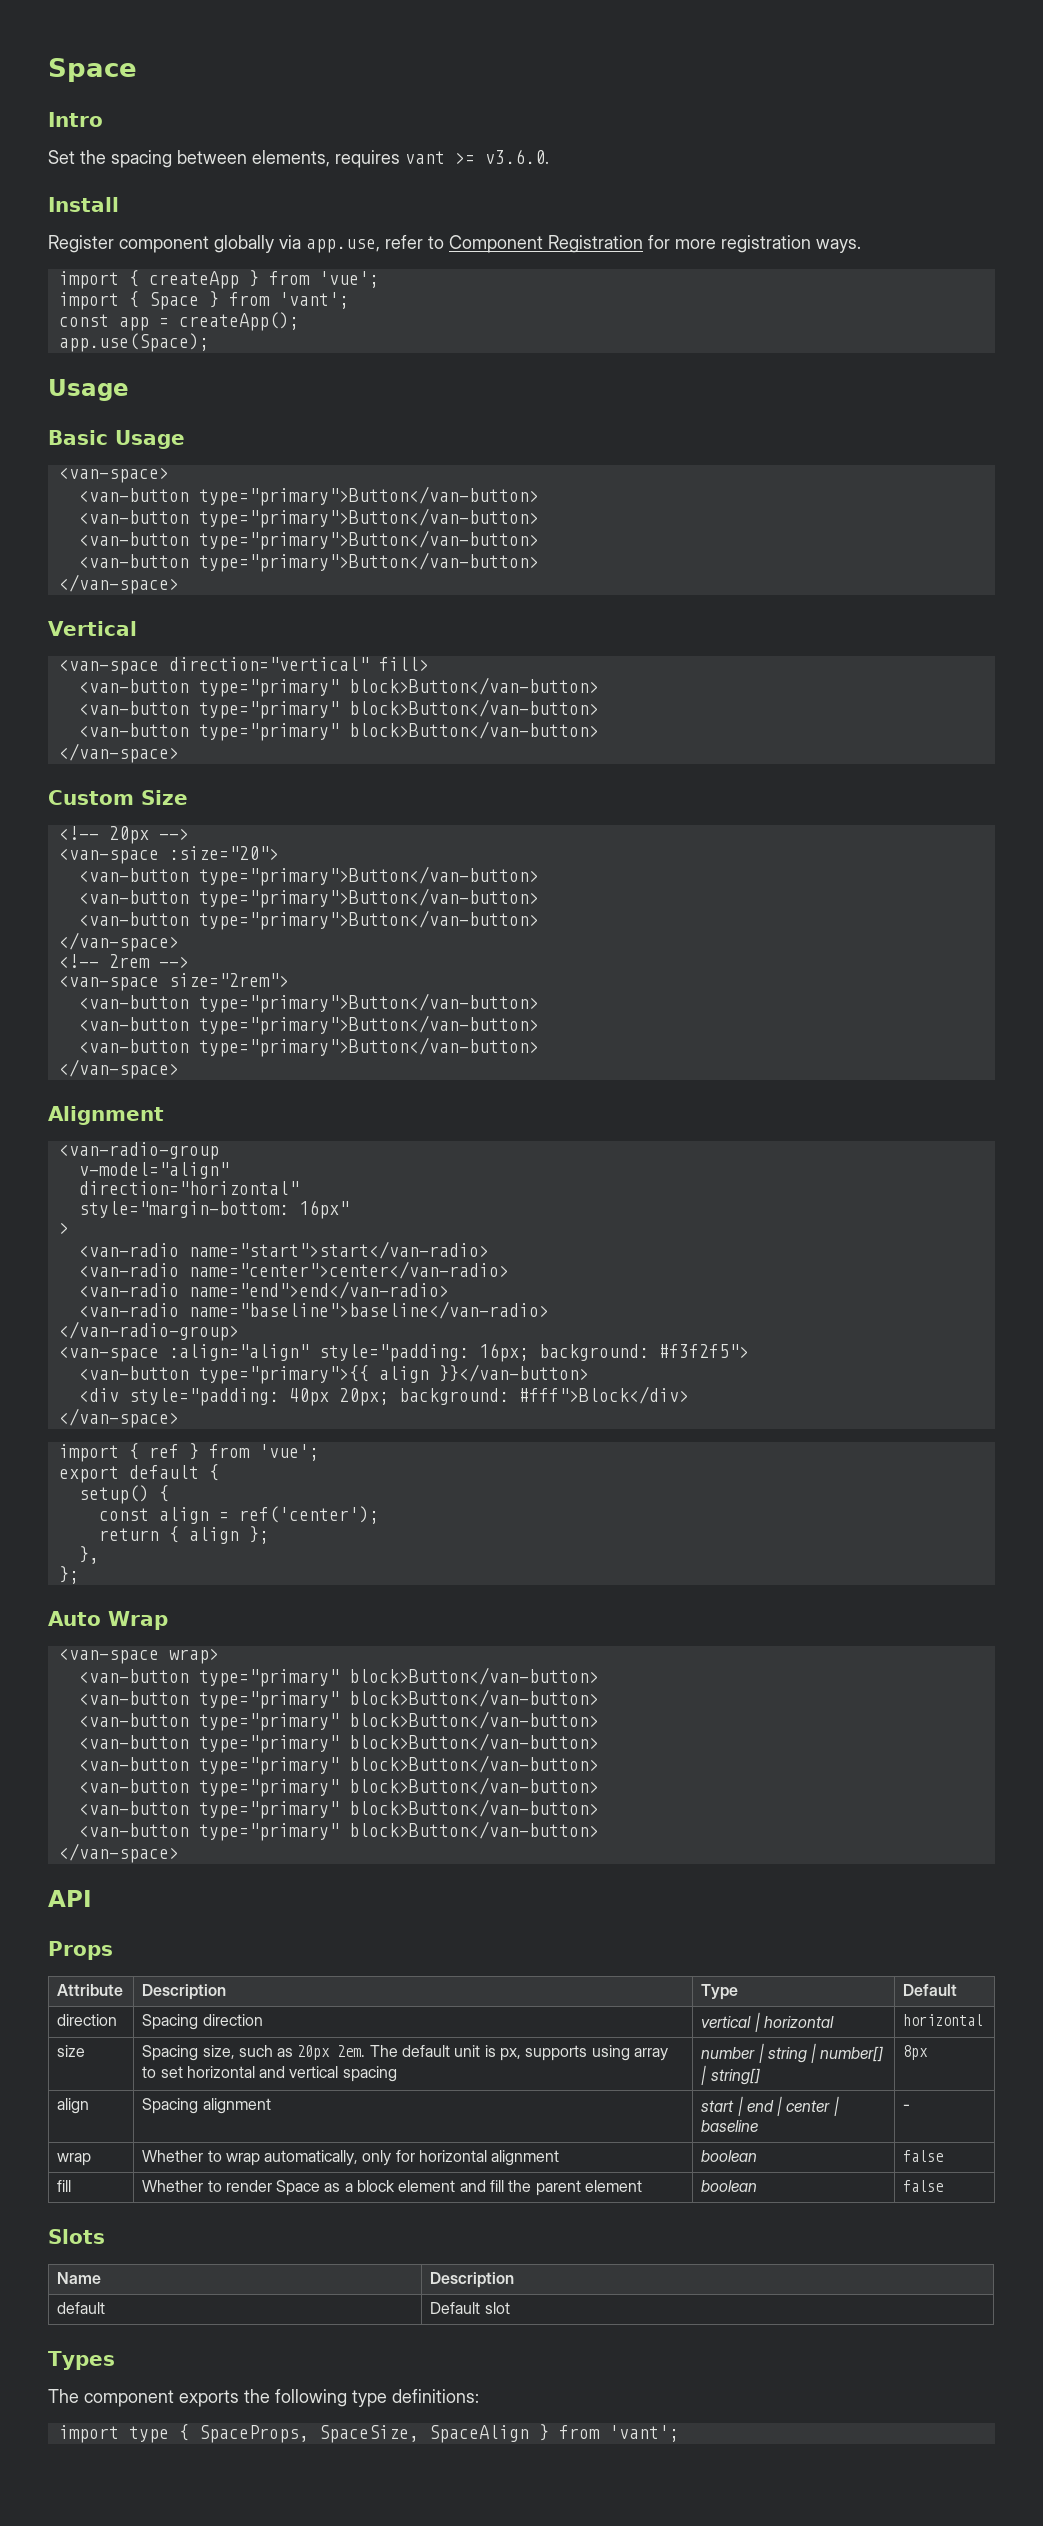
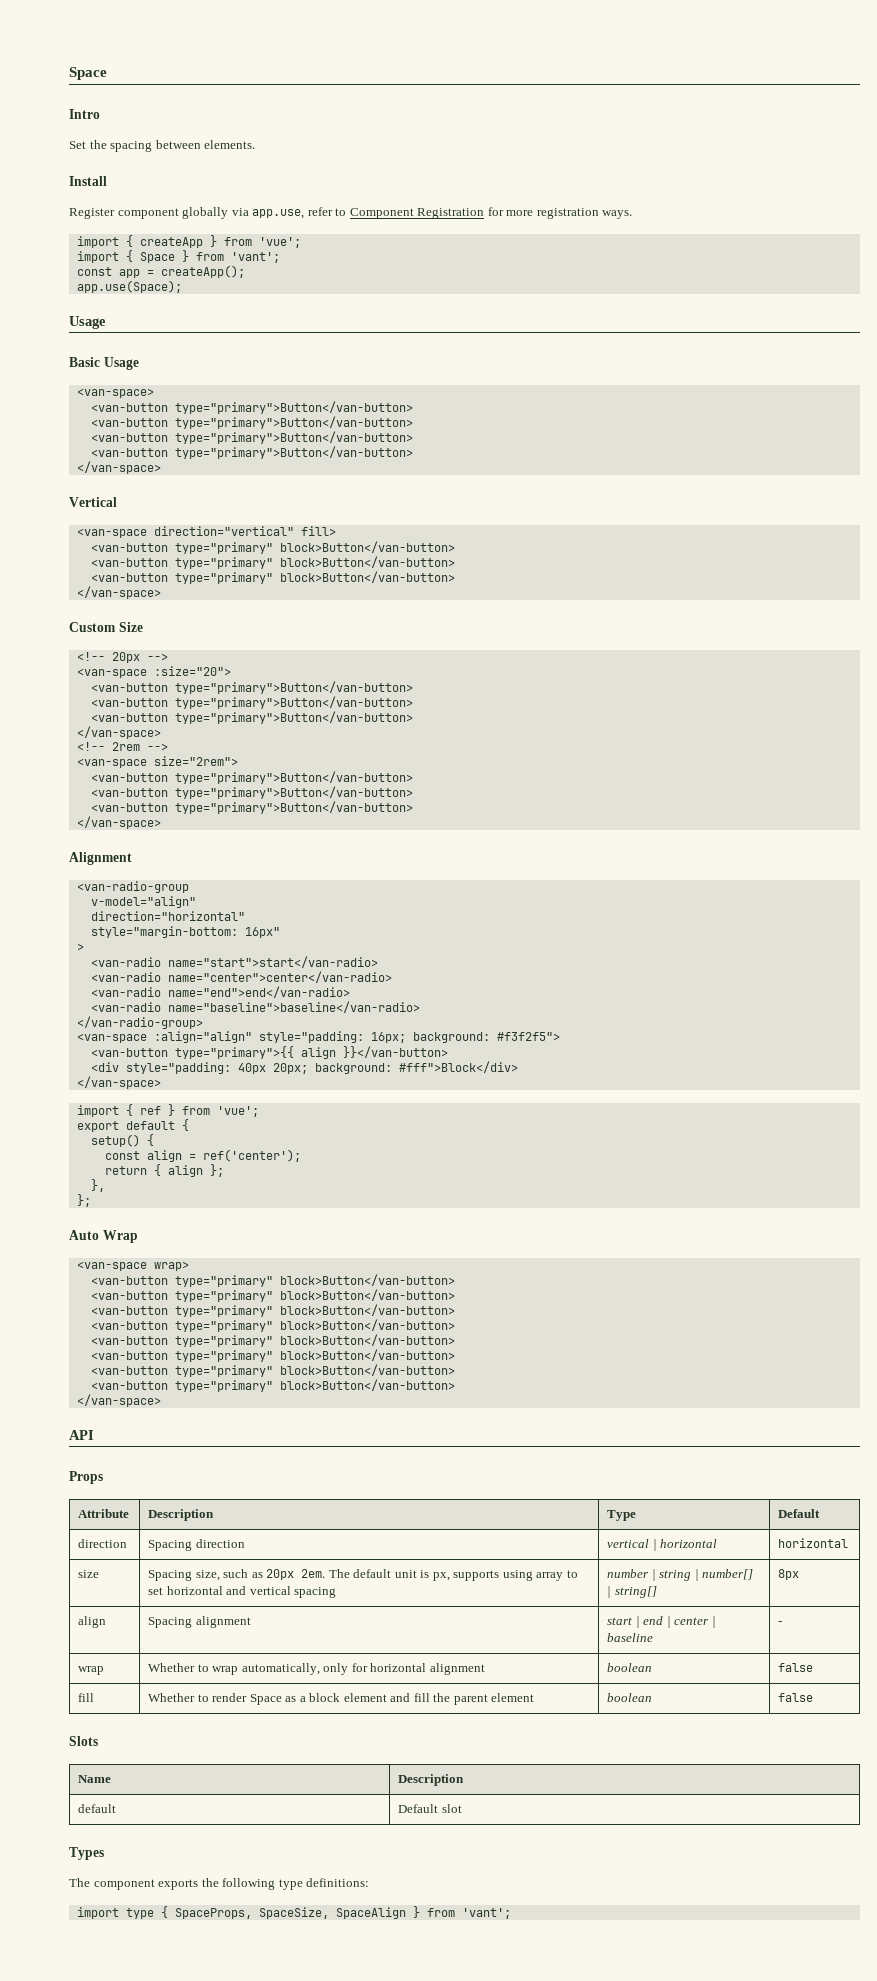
- Set the spacing between elements, requires vant >= v3.6.0.
+ Set the spacing between elements.

